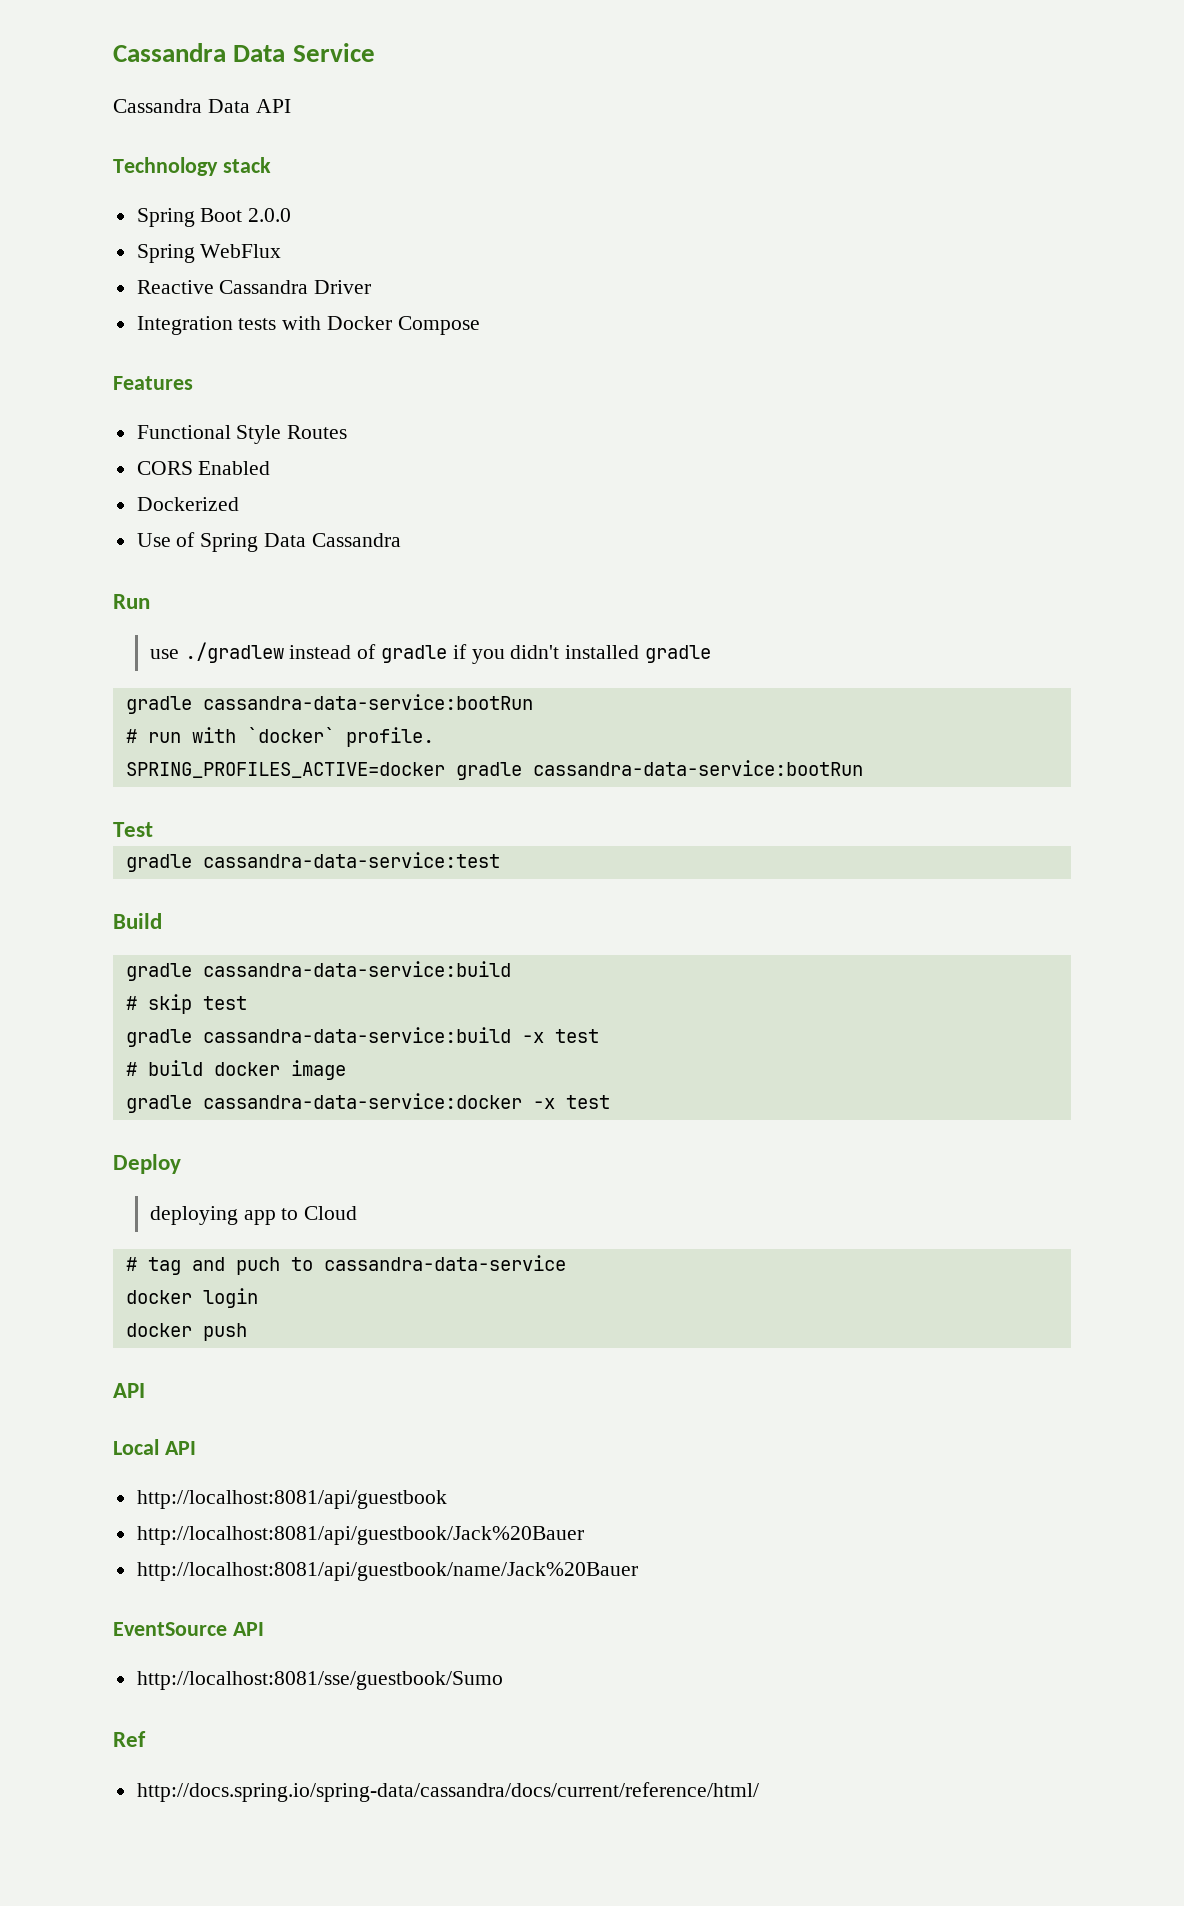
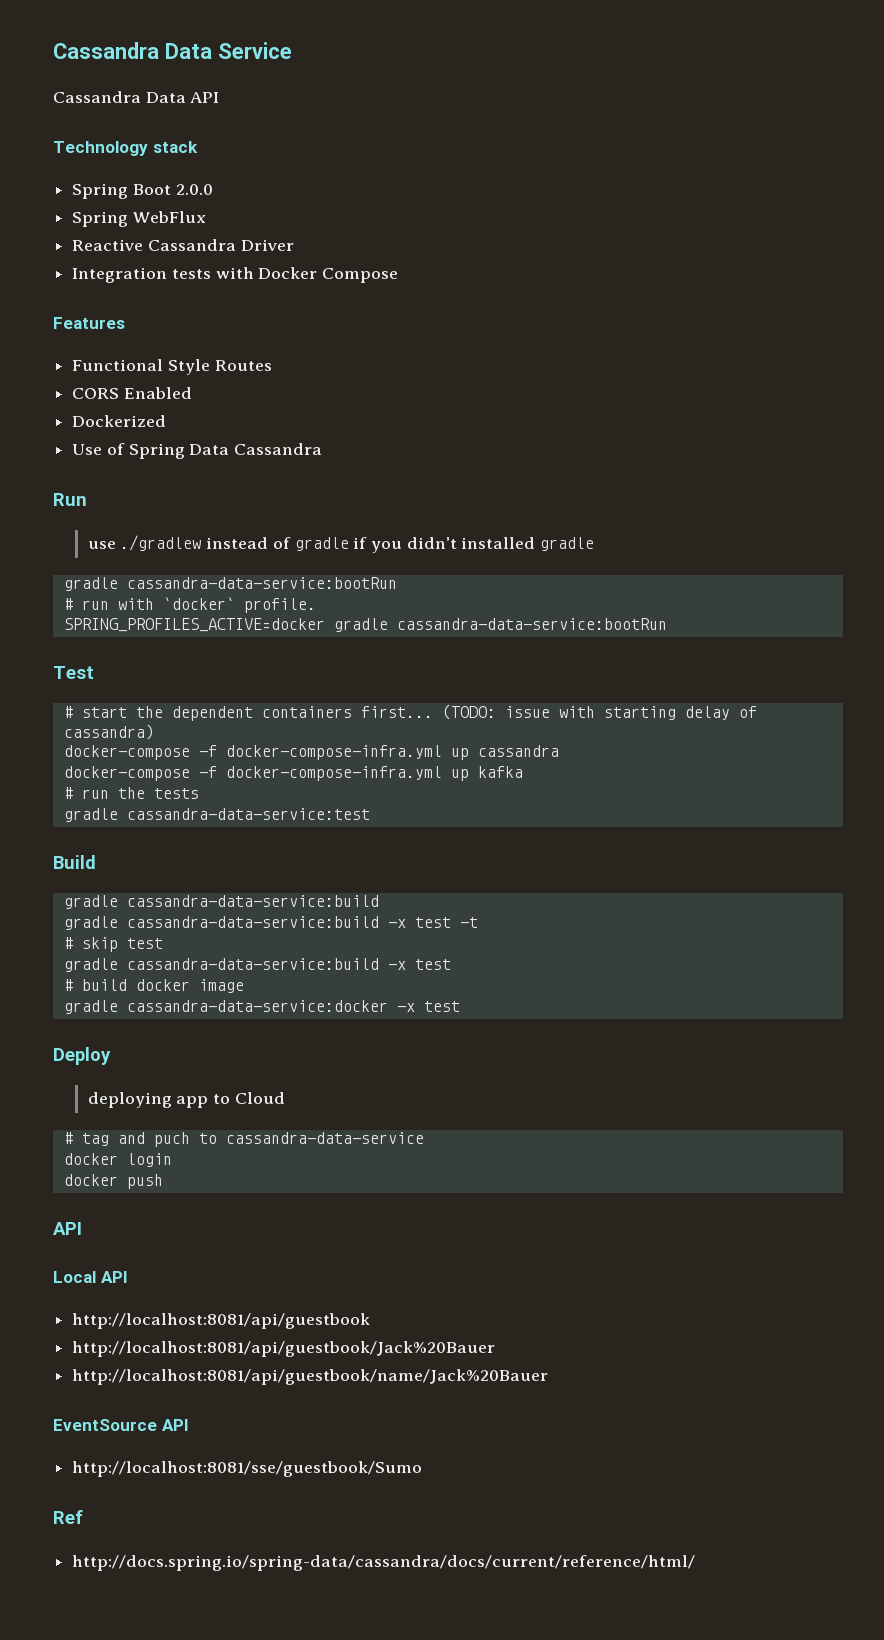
+ # start the dependent containers first... (TODO: issue with starting delay of cassandra)
+ docker-compose -f docker-compose-infra.yml up cassandra
+ docker-compose -f docker-compose-infra.yml up kafka
+ # run the tests
+ gradle cassandra-data-service:build -x test -t

